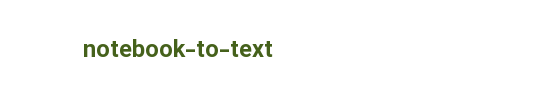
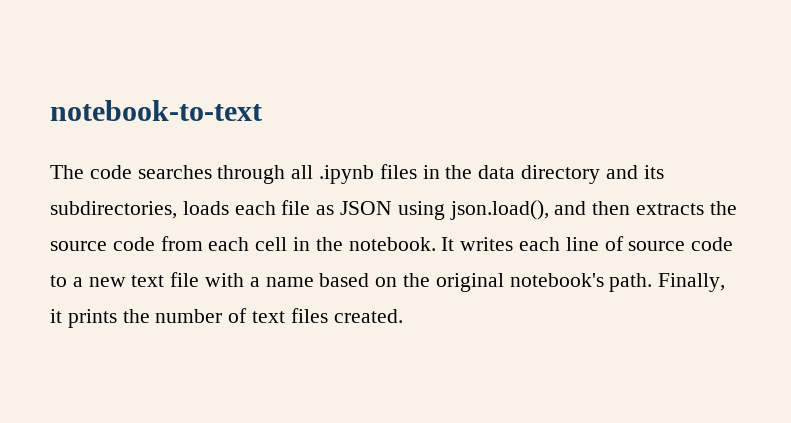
+ The code searches through all .ipynb files in the data directory and its subdirectories, loads each file as JSON using json.load(), and then extracts the source code from each cell in the notebook. It writes each line of source code to a new text file with a name based on the original notebook's path. Finally, it prints the number of text files created.

